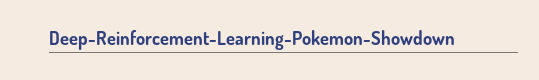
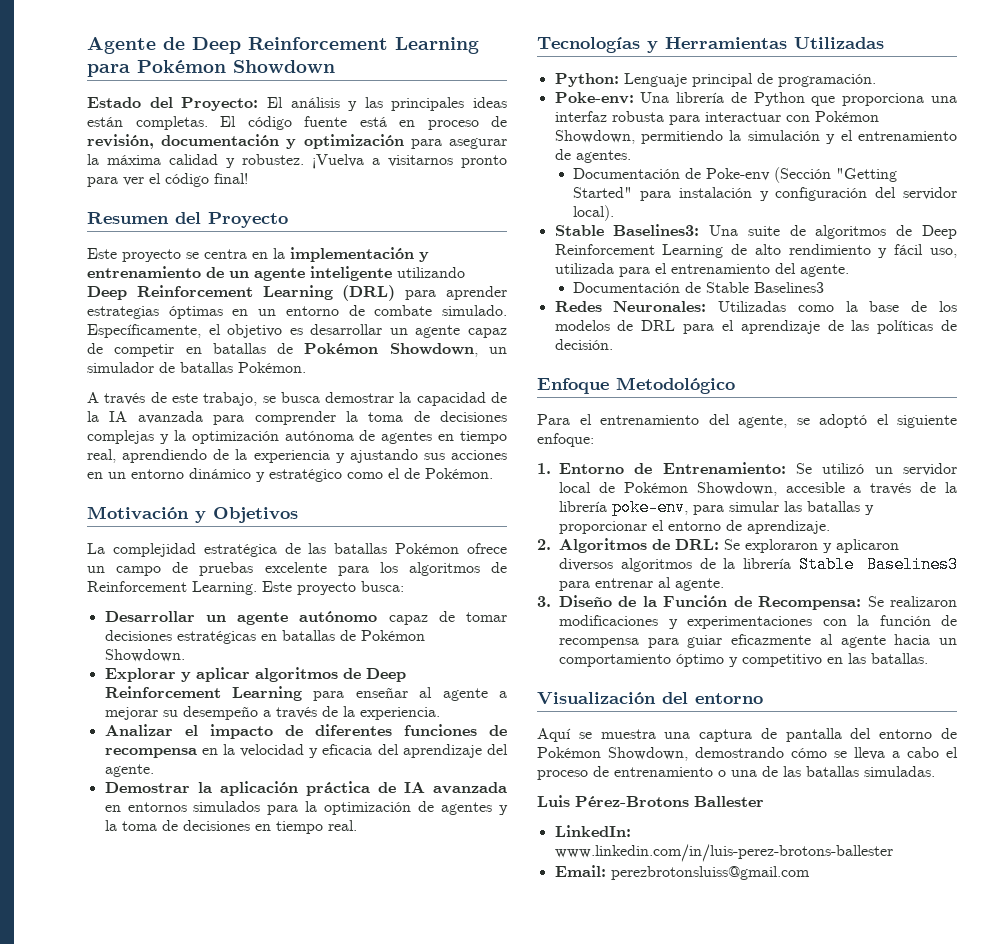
- Deep-Reinforcement-Learning-Pokemon-Showdown
+ Agente de Deep Reinforcement Learning para Pokémon Showdown
+ Estado del Proyecto: El análisis y las principales ideas están completas. El código fuente está en proceso de revisión, documentación y optimización para asegurar la máxima calidad y robustez. ¡Vuelva a visitarnos pronto para ver el código final!
+ Resumen del Proyecto
+ Este proyecto se centra en la implementación y entrenamiento de un agente inteligente utilizando Deep Reinforcement Learning (DRL) para aprender estrategias óptimas en un entorno de combate simulado. Específicamente, el objetivo es desarrollar un agente capaz de competir en batallas de Pokémon Showdown, un simulador de batallas Pokémon.
+ A través de este trabajo, se busca demostrar la capacidad de la IA avanzada para comprender la toma de decisiones complejas y la optimización autónoma de agentes en tiempo real, aprendiendo de la experiencia y ajustando sus acciones en un entorno dinámico y estratégico como el de Pokémon.
+ Motivación y Objetivos
+ La complejidad estratégica de las batallas Pokémon ofrece un campo de pruebas excelente para los algoritmos de Reinforcement Learning. Este proyecto busca:
+ Desarrollar un agente autónomo capaz de tomar decisiones estratégicas en batallas de Pokémon Showdown.
+ Explorar y aplicar algoritmos de Deep Reinforcement Learning para enseñar al agente a mejorar su desempeño a través de la experiencia.
+ Analizar el impacto de diferentes funciones de recompensa en la velocidad y eficacia del aprendizaje del agente.
+ Demostrar la aplicación práctica de IA avanzada en entornos simulados para la optimización de agentes y la toma de decisiones en tiempo real.
+ Tecnologías y Herramientas Utilizadas
+ Python: Lenguaje principal de programación.
+ Poke-env: Una librería de Python que proporciona una interfaz robusta para interactuar con Pokémon Showdown, permitiendo la simulación y el entrenamiento de agentes.
+ Documentación de Poke-env (Sección "Getting Started" para instalación y configuración del servidor local).
+ Stable Baselines3: Una suite de algoritmos de Deep Reinforcement Learning de alto rendimiento y fácil uso, utilizada para el entrenamiento del agente.
+ Documentación de Stable Baselines3
+ Redes Neuronales: Utilizadas como la base de los modelos de DRL para el aprendizaje de las políticas de decisión.
+ Enfoque Metodológico
+ Para el entrenamiento del agente, se adoptó el siguiente enfoque:
+ 1. Entorno de Entrenamiento: Se utilizó un servidor local de Pokémon Showdown, accesible a través de la librería poke-env, para simular las batallas y proporcionar el entorno de aprendizaje.
+ 2. Algoritmos de DRL: Se exploraron y aplicaron diversos algoritmos de la librería Stable Baselines3 para entrenar al agente.
+ 3. Diseño de la Función de Recompensa: Se realizaron modificaciones y experimentaciones con la función de recompensa para guiar eficazmente al agente hacia un comportamiento óptimo y competitivo en las batallas.
+ Visualización del entorno
+ Aquí se muestra una captura de pantalla del entorno de Pokémon Showdown, demostrando cómo se lleva a cabo el proceso de entrenamiento o una de las batallas simuladas.
+ Luis Pérez-Brotons Ballester
+ LinkedIn: www.linkedin.com/in/luis-perez-brotons-ballester
+ Email: perezbrotonsluiss@gmail.com

